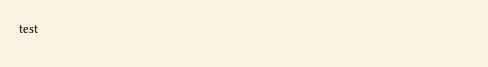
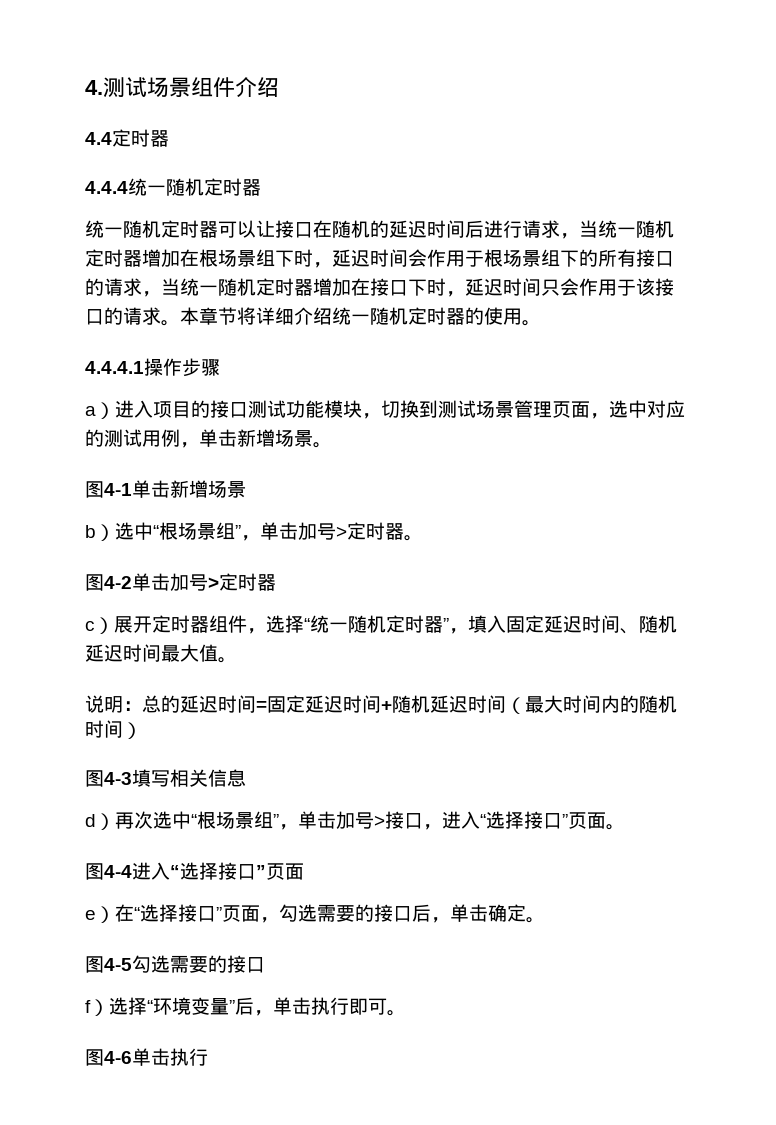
- test
+ 4.测试场景组件介绍
+ 4.4定时器
+ 4.4.4统一随机定时器
+ 统一随机定时器可以让接口在随机的延迟时间后进行请求，当统一随机定时器增加在根场景组下时，延迟时间会作用于根场景组下的所有接口的请求，当统一随机定时器增加在接口下时，延迟时间只会作用于该接口的请求。本章节将详细介绍统一随机定时器的使用。
+ 4.4.4.1操作步骤
+ a）进入项目的接口测试功能模块，切换到测试场景管理页面，选中对应的测试用例，单击新增场景。
+ 图4-1单击新增场景
+ b）选中“根场景组”，单击加号>定时器。
+ 图4-2单击加号>定时器
+ c）展开定时器组件，选择“统一随机定时器”，填入固定延迟时间、随机延迟时间最大值。
+ 说明：总的延迟时间=固定延迟时间+随机延迟时间（最大时间内的随机时间）
+ 图4-3填写相关信息
+ d）再次选中“根场景组”，单击加号>接口，进入“选择接口”页面。
+ 图4-4进入“选择接口”页面
+ e）在“选择接口”页面，勾选需要的接口后，单击确定。
+ 图4-5勾选需要的接口
+ f）选择“环境变量”后，单击执行即可。
+ 图4-6单击执行

